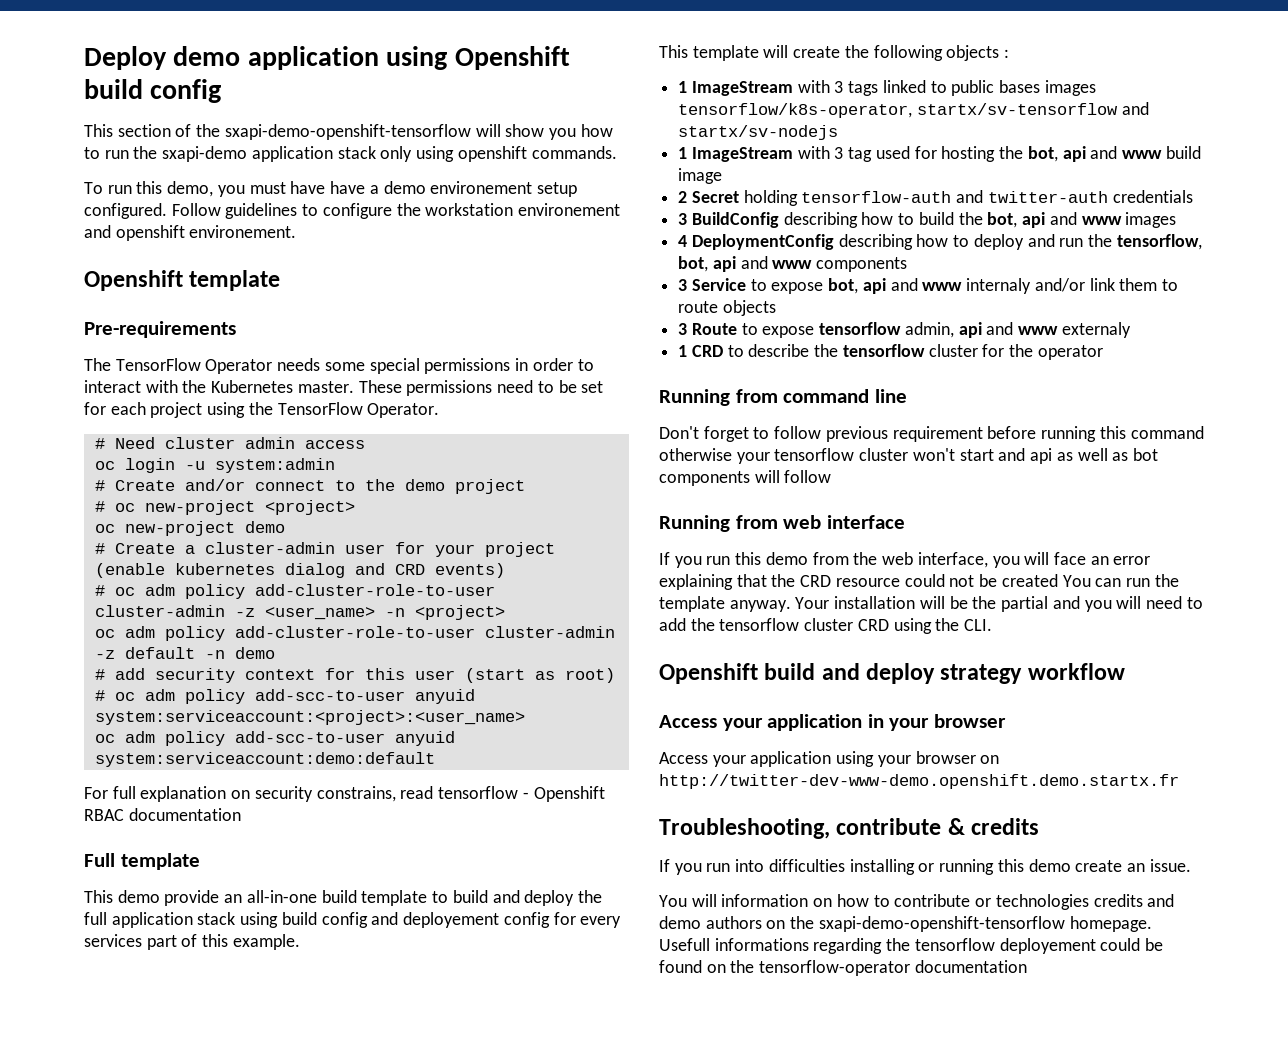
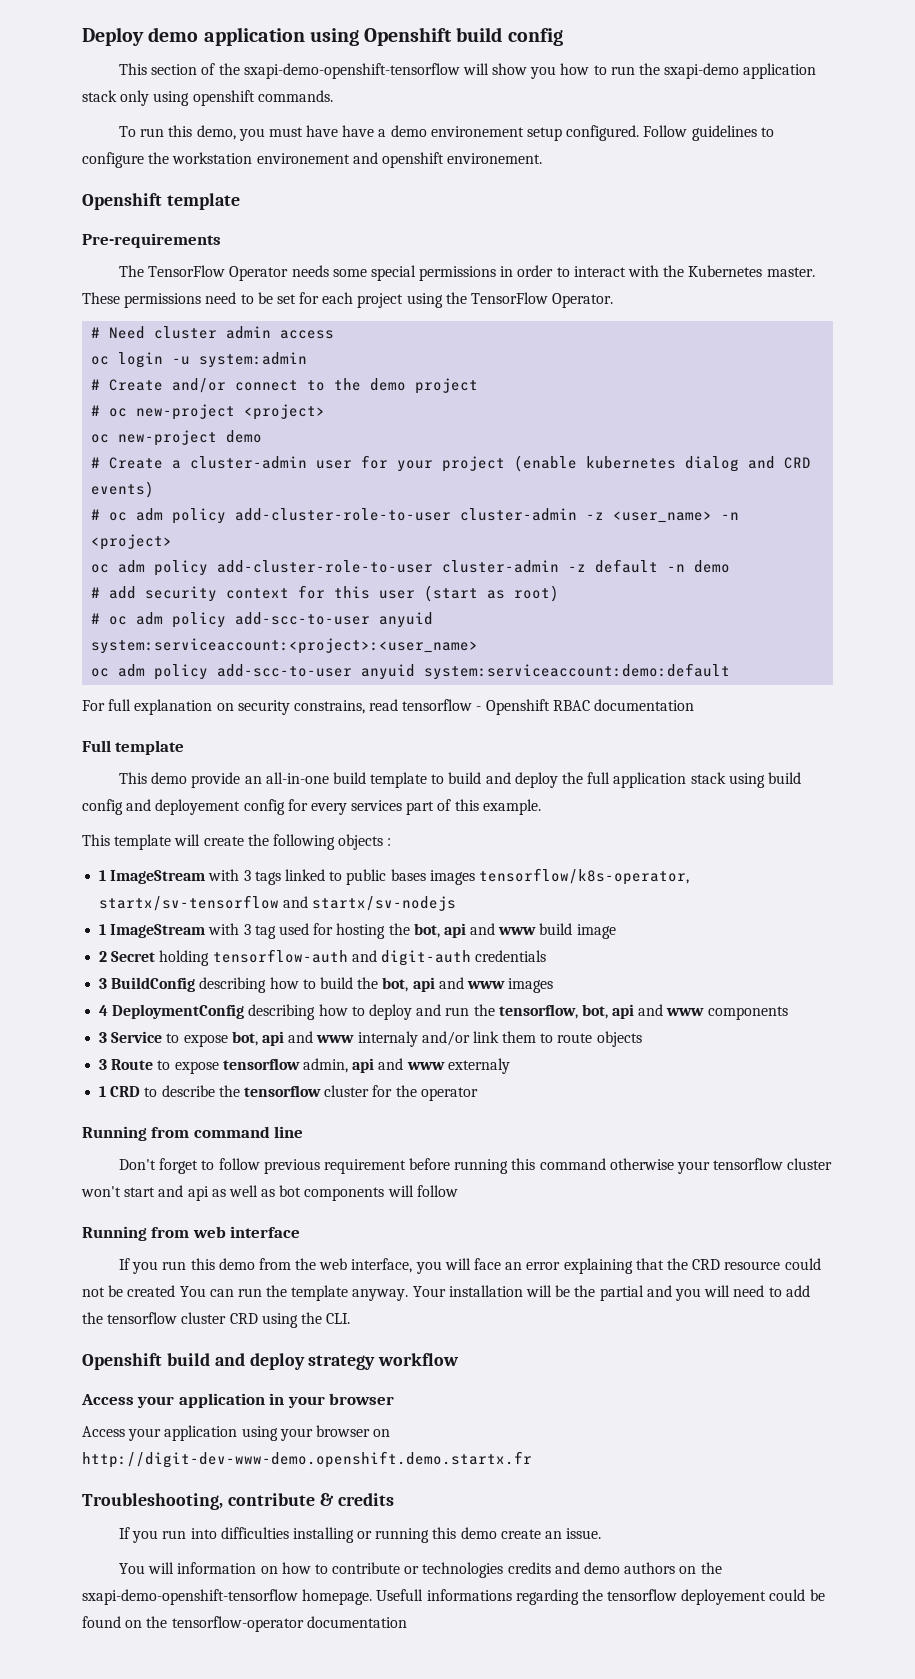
- 2 Secret holding tensorflow-auth and twitter-auth credentials
+ 2 Secret holding tensorflow-auth and digit-auth credentials
- Access your application using your browser on http://twitter-dev-www-demo.openshift.demo.startx.fr
+ Access your application using your browser on http://digit-dev-www-demo.openshift.demo.startx.fr

